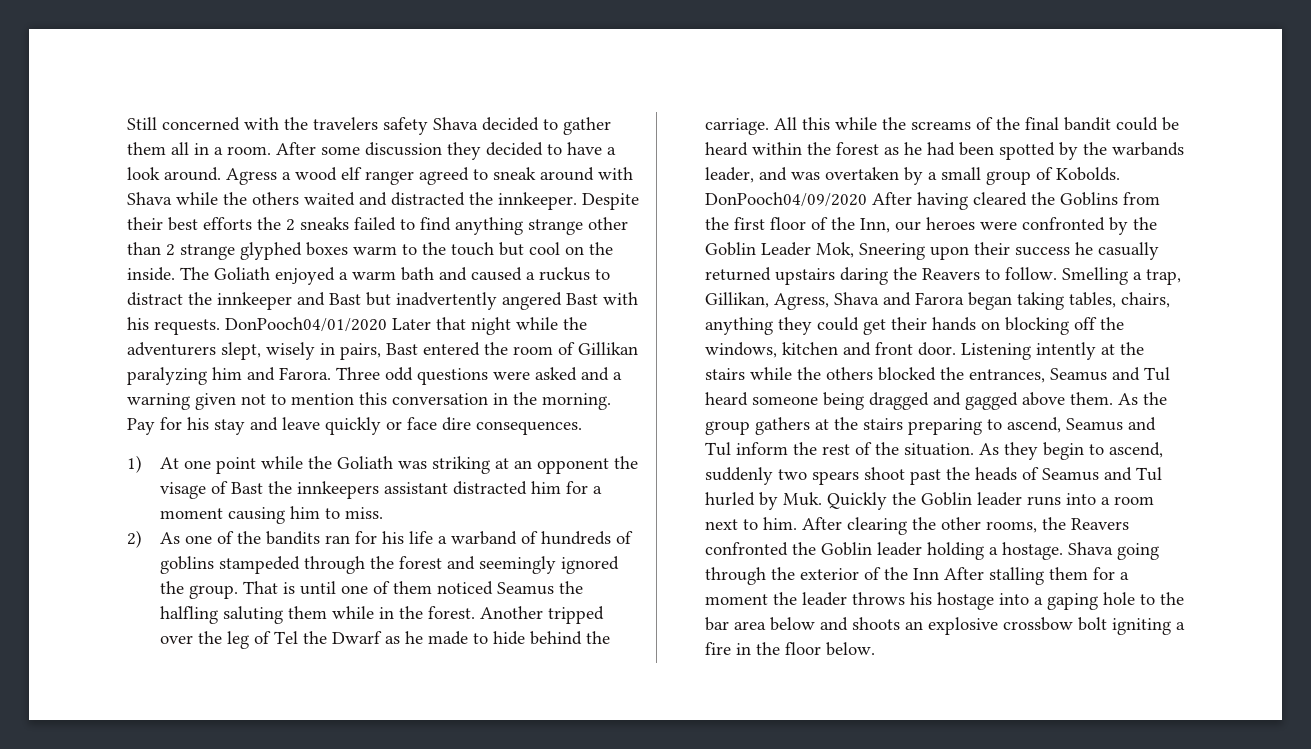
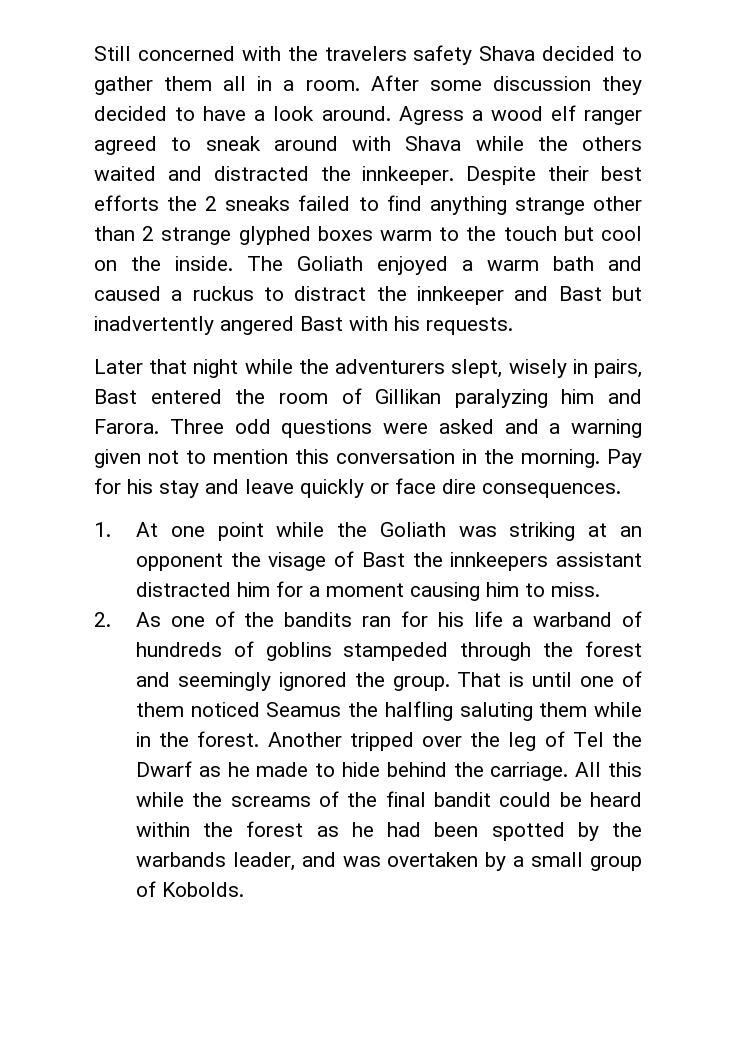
- The Goliath enjoyed a warm bath and caused a ruckus to distract the innkeeper and Bast but inadvertently angered Bast with his requests. DonPooch04/01/2020 Later that night while the adventurers slept, wisely in pairs, Bast entered the room of Gillikan paralyzing him and Farora.
+ The Goliath enjoyed a warm bath and caused a ruckus to distract the innkeeper and Bast but inadvertently angered Bast with his requests.
+ Later that night while the adventurers slept, wisely in pairs, Bast entered the room of Gillikan paralyzing him and Farora.
- 1) At one point while the Goliath was striking at an opponent the visage of Bast the innkeepers assistant distracted him for a moment causing him to miss.
+ 1. At one point while the Goliath was striking at an opponent the visage of Bast the innkeepers assistant distracted him for a moment causing him to miss.
- 2) As one of the bandits ran for his life a warband of hundreds of goblins stampeded through the forest and seemingly ignored the group.
+ 2. As one of the bandits ran for his life a warband of hundreds of goblins stampeded through the forest and seemingly ignored the group.
- DonPooch04/09/2020 After having cleared the Goblins from the first floor of the Inn, our heroes were confronted by the Goblin Leader Mok, Sneering upon their success he casually returned upstairs daring the Reavers to follow. Smelling a trap, Gillikan, Agress, Shava and Farora began taking tables, chairs, anything they could get their hands on blocking off the windows, kitchen and front door. Listening intently at the stairs while the others blocked the entrances, Seamus and Tul heard someone being dragged and gagged above them. As the group gathers at the stairs preparing to ascend, Seamus and Tul inform the rest of the situation. As they begin to ascend, suddenly two spears shoot past the heads of Seamus and Tul hurled by Muk. Quickly the Goblin leader runs into a room next to him. After clearing the other rooms, the Reavers confronted the Goblin leader holding a hostage. Shava going through the exterior of the Inn After stalling them for a moment the leader throws his hostage into a gaping hole to the bar area below and shoots an explosive crossbow bolt igniting a fire in the floor below.

